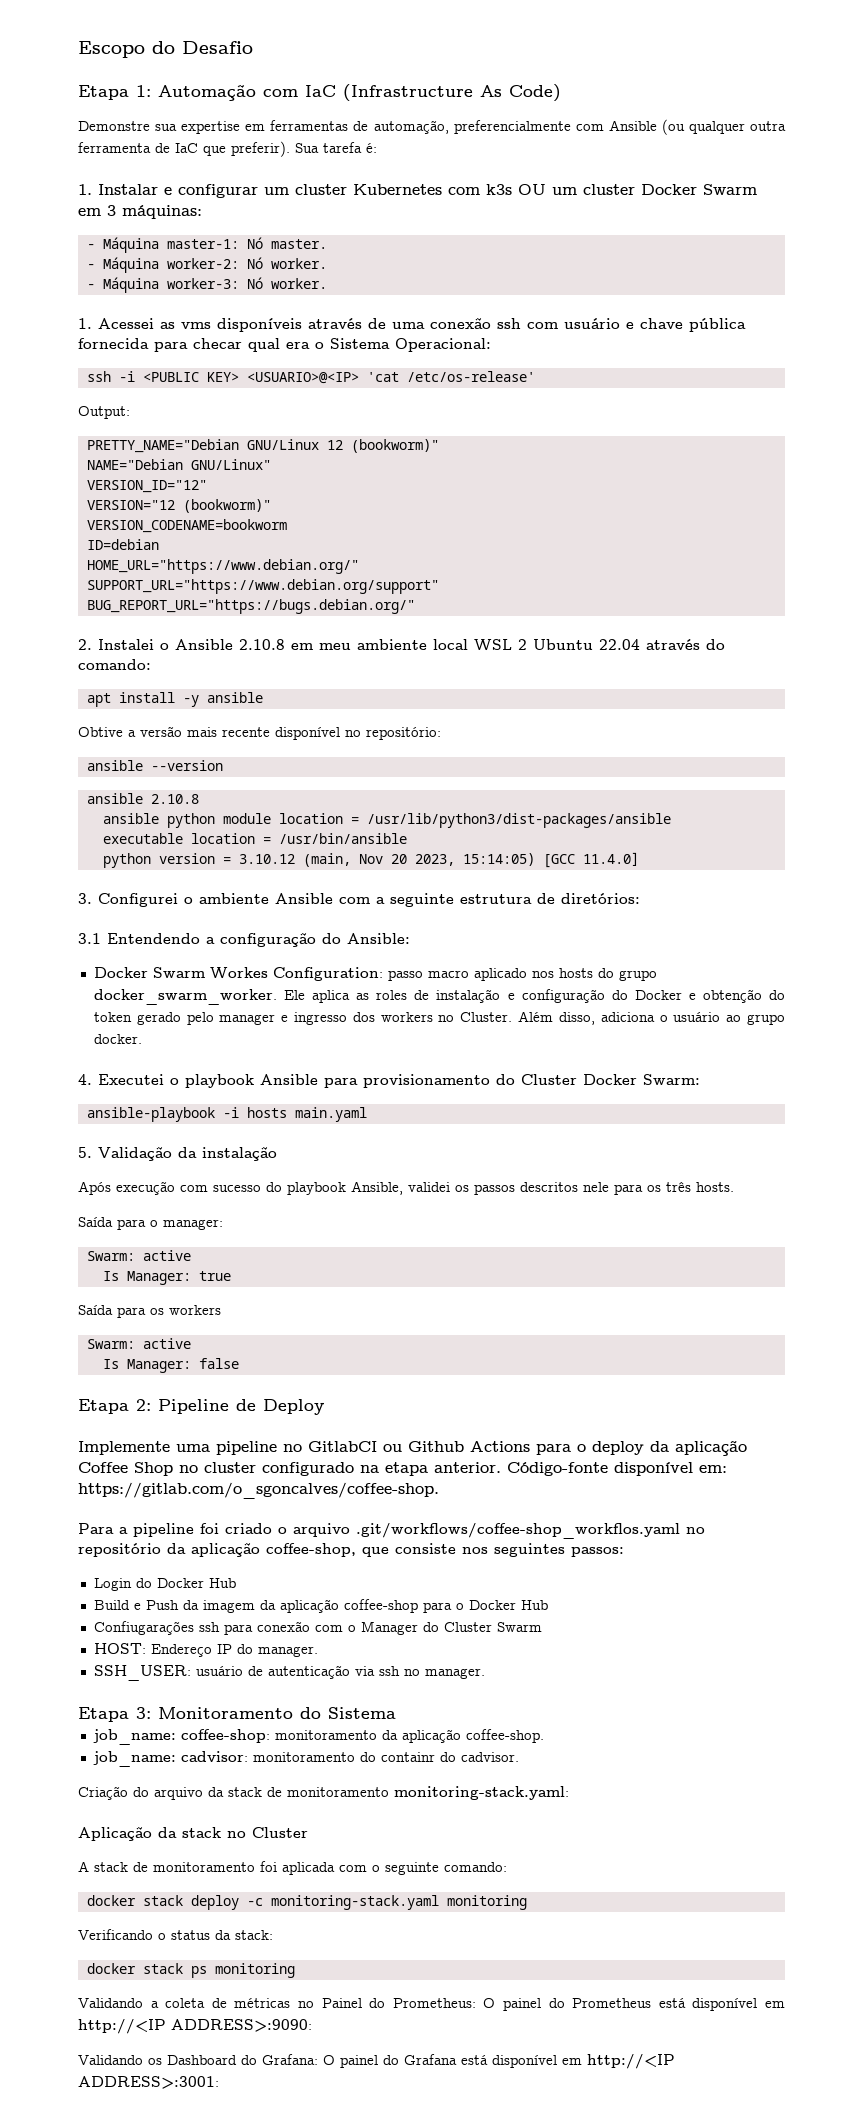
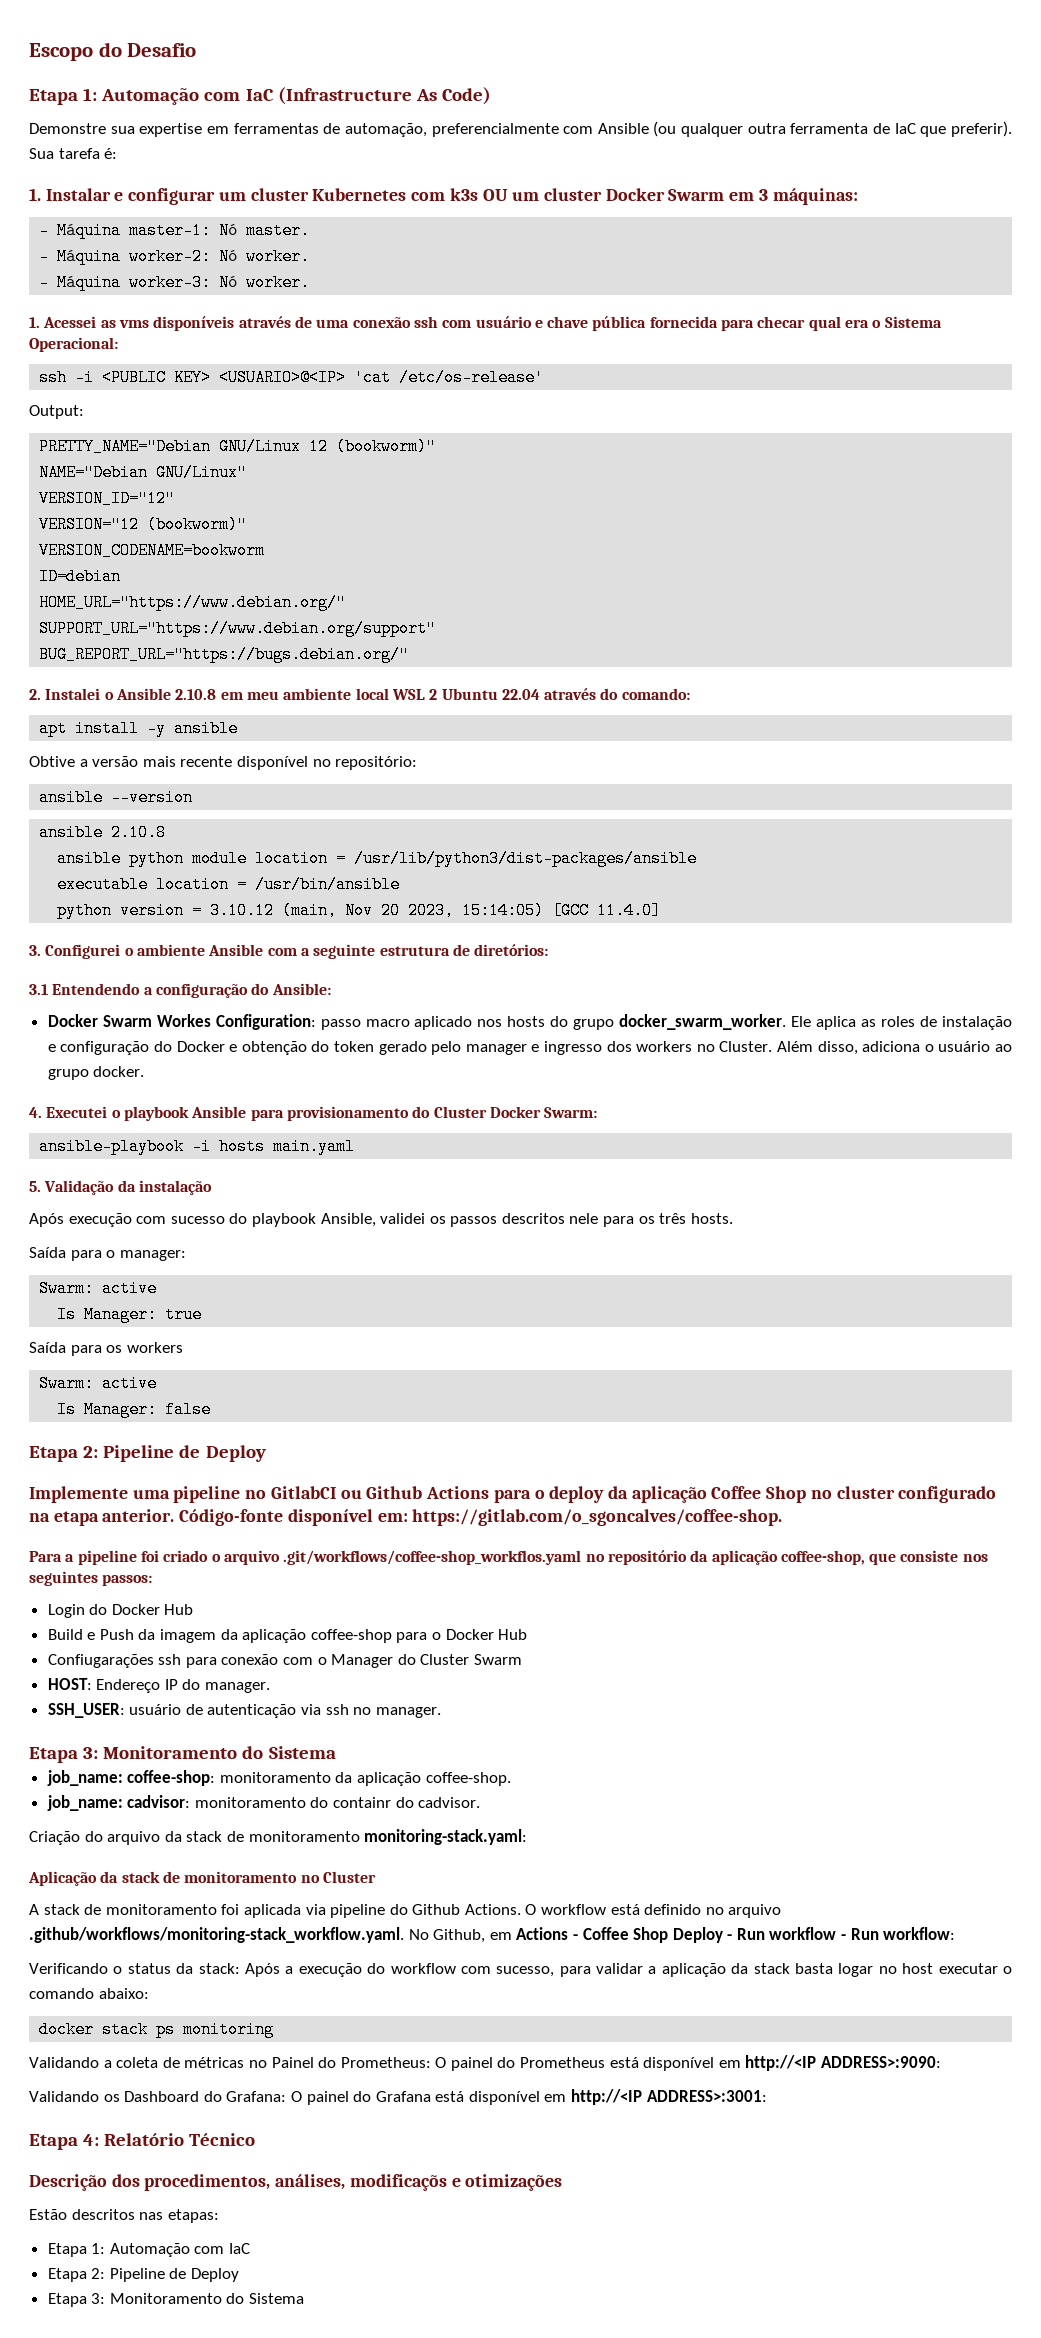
- Aplicação da stack no Cluster
+ Aplicação da stack de monitoramento no Cluster
- A stack de monitoramento foi aplicada com o seguinte comando:
- docker stack deploy -c monitoring-stack.yaml monitoring
+ A stack de monitoramento foi aplicada via pipeline do Github Actions. O workflow está definido no arquivo .github/workflows/monitoring-stack_workflow.yaml. No Github, em Actions - Coffee Shop Deploy - Run workflow - Run workflow:
- Verificando o status da stack:
+ Verificando o status da stack: Após a execução do workflow com sucesso, para validar a aplicação da stack basta logar no host executar o comando abaixo:
+ Etapa 4: Relatório Técnico
+ Descrição dos procedimentos, análises, modificaçõs e otimizações
+ Estão descritos nas etapas:
+ Etapa 1: Automação com IaC
+ Etapa 2: Pipeline de Deploy
+ Etapa 3: Monitoramento do Sistema

